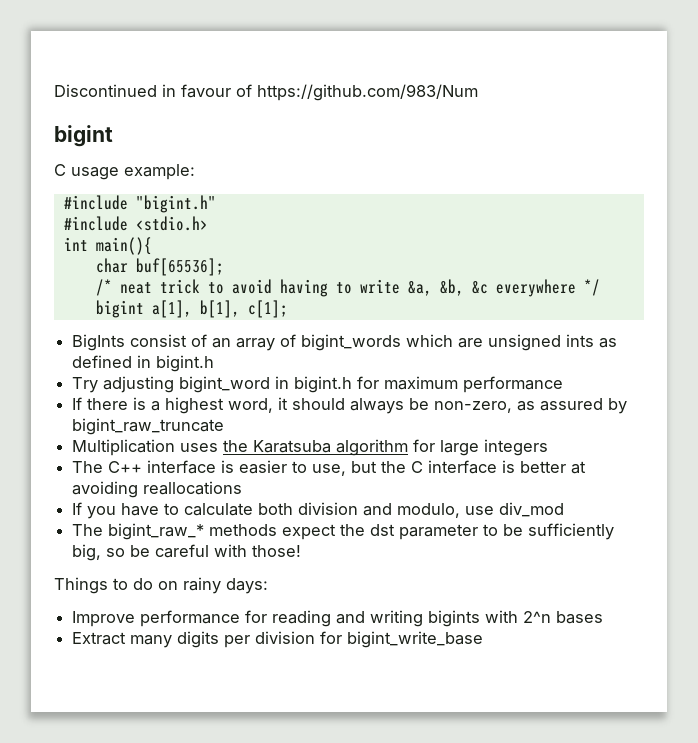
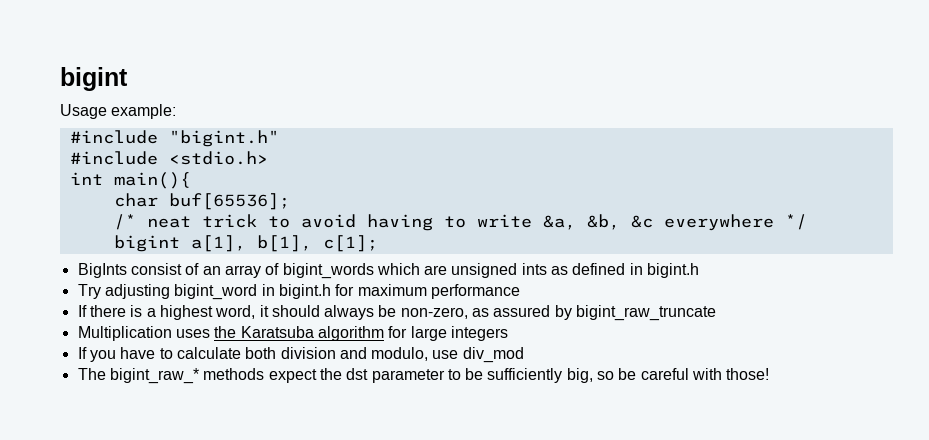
- Discontinued in favour of https://github.com/983/Num
- C usage example:
+ Usage example:
- The C++ interface is easier to use, but the C interface is better at avoiding reallocations
- Things to do on rainy days:
- Improve performance for reading and writing bigints with 2^n bases
- Extract many digits per division for bigint_write_base

